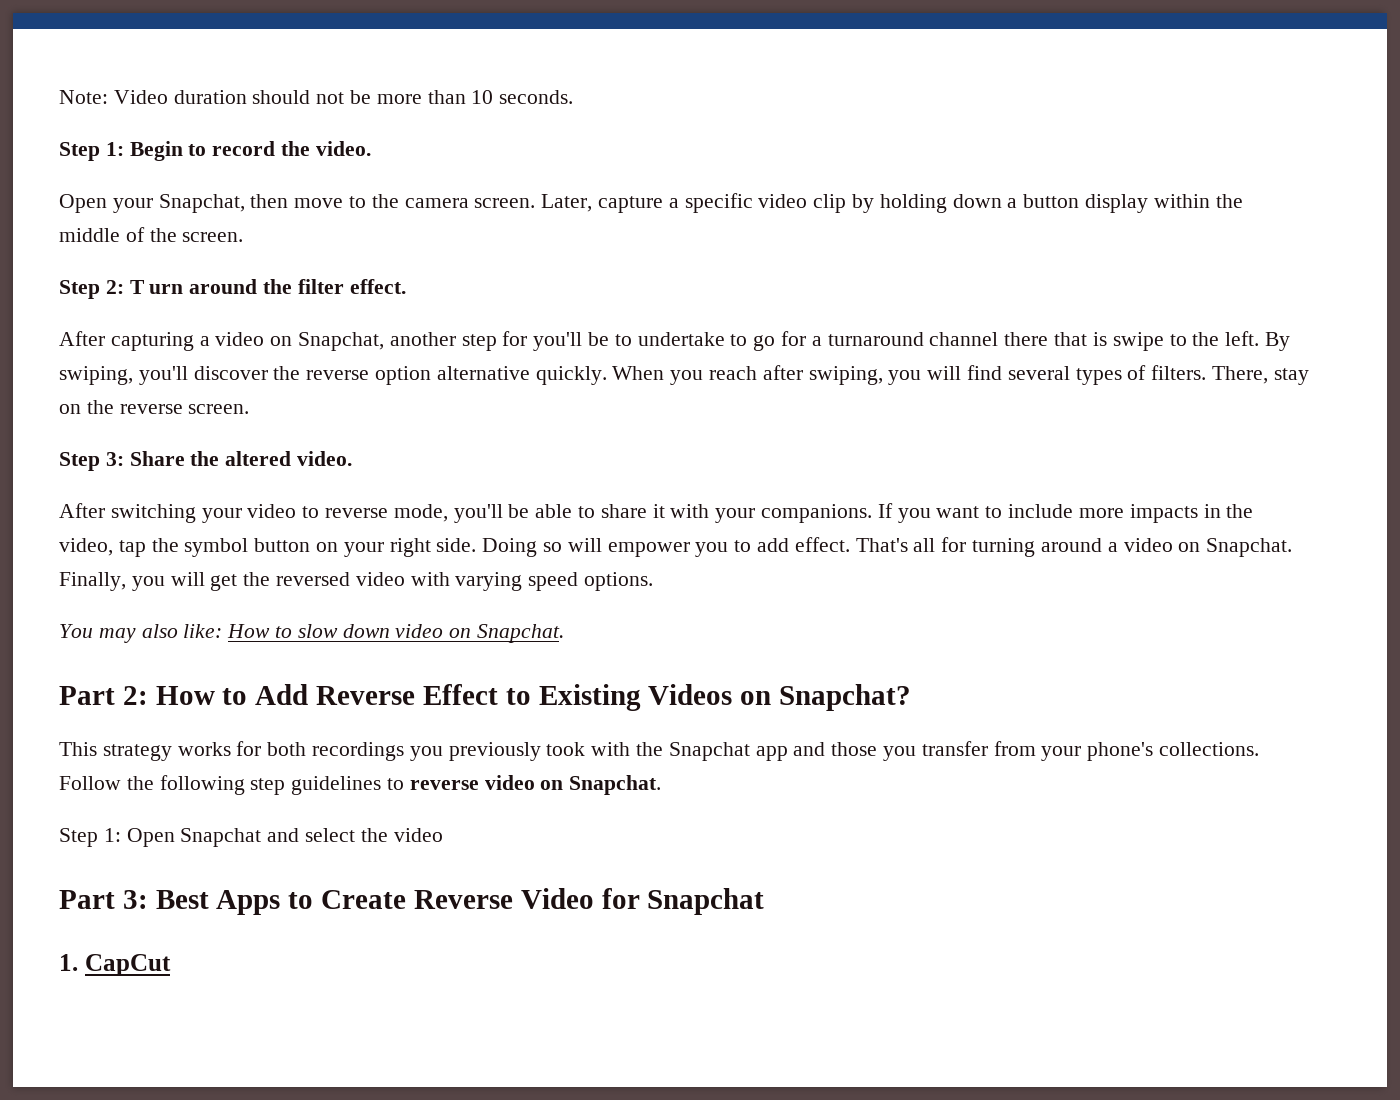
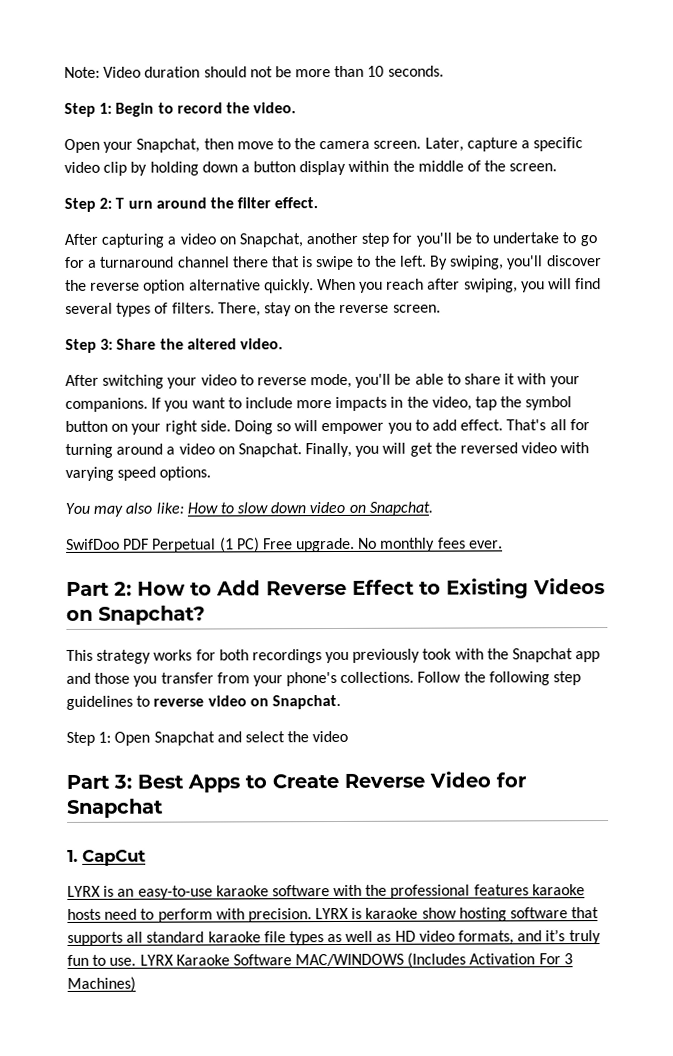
+ SwifDoo PDF Perpetual (1 PC) Free upgrade. No monthly fees ever.
+ LYRX is an easy-to-use karaoke software with the professional features karaoke hosts need to perform with precision. LYRX is karaoke show hosting software that supports all standard karaoke file types as well as HD video formats, and it’s truly fun to use. LYRX Karaoke Software MAC/WINDOWS (Includes Activation For 3 Machines)

